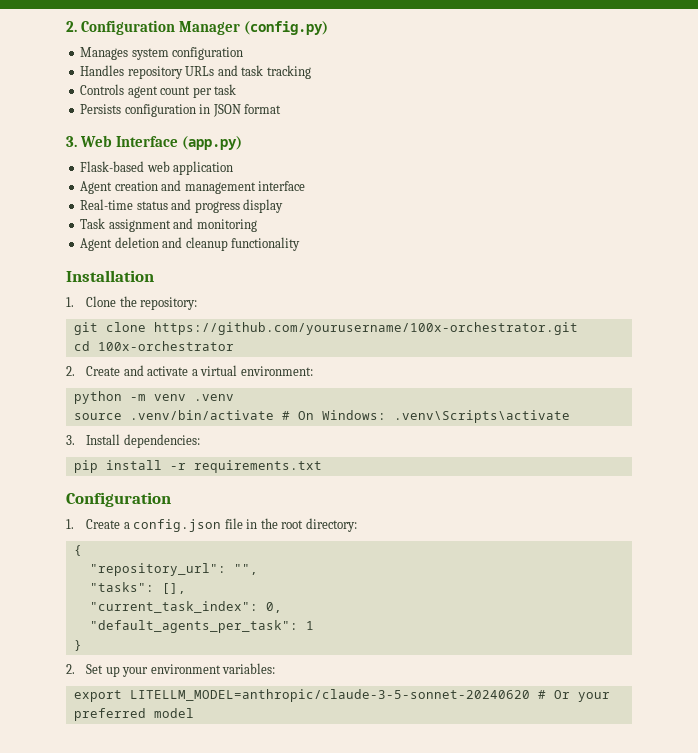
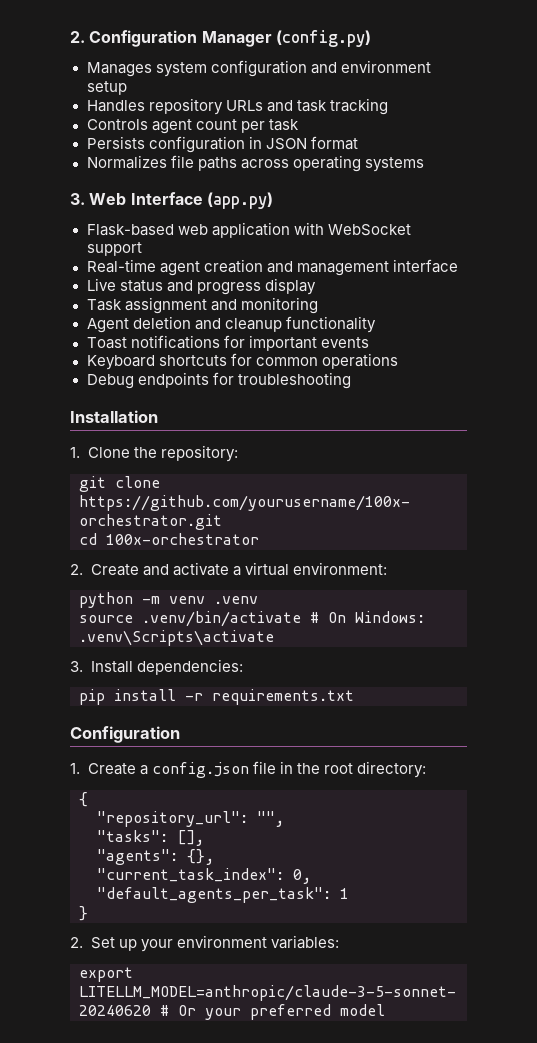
- Manages system configuration
+ Manages system configuration and environment setup
+ Normalizes file paths across operating systems
- Flask-based web application
- Agent creation and management interface
+ Flask-based web application with WebSocket support
+ Real-time agent creation and management interface
- Real-time status and progress display
+ Live status and progress display
+ Toast notifications for important events
+ Keyboard shortcuts for common operations
+ Debug endpoints for troubleshooting
+ "agents": {},

